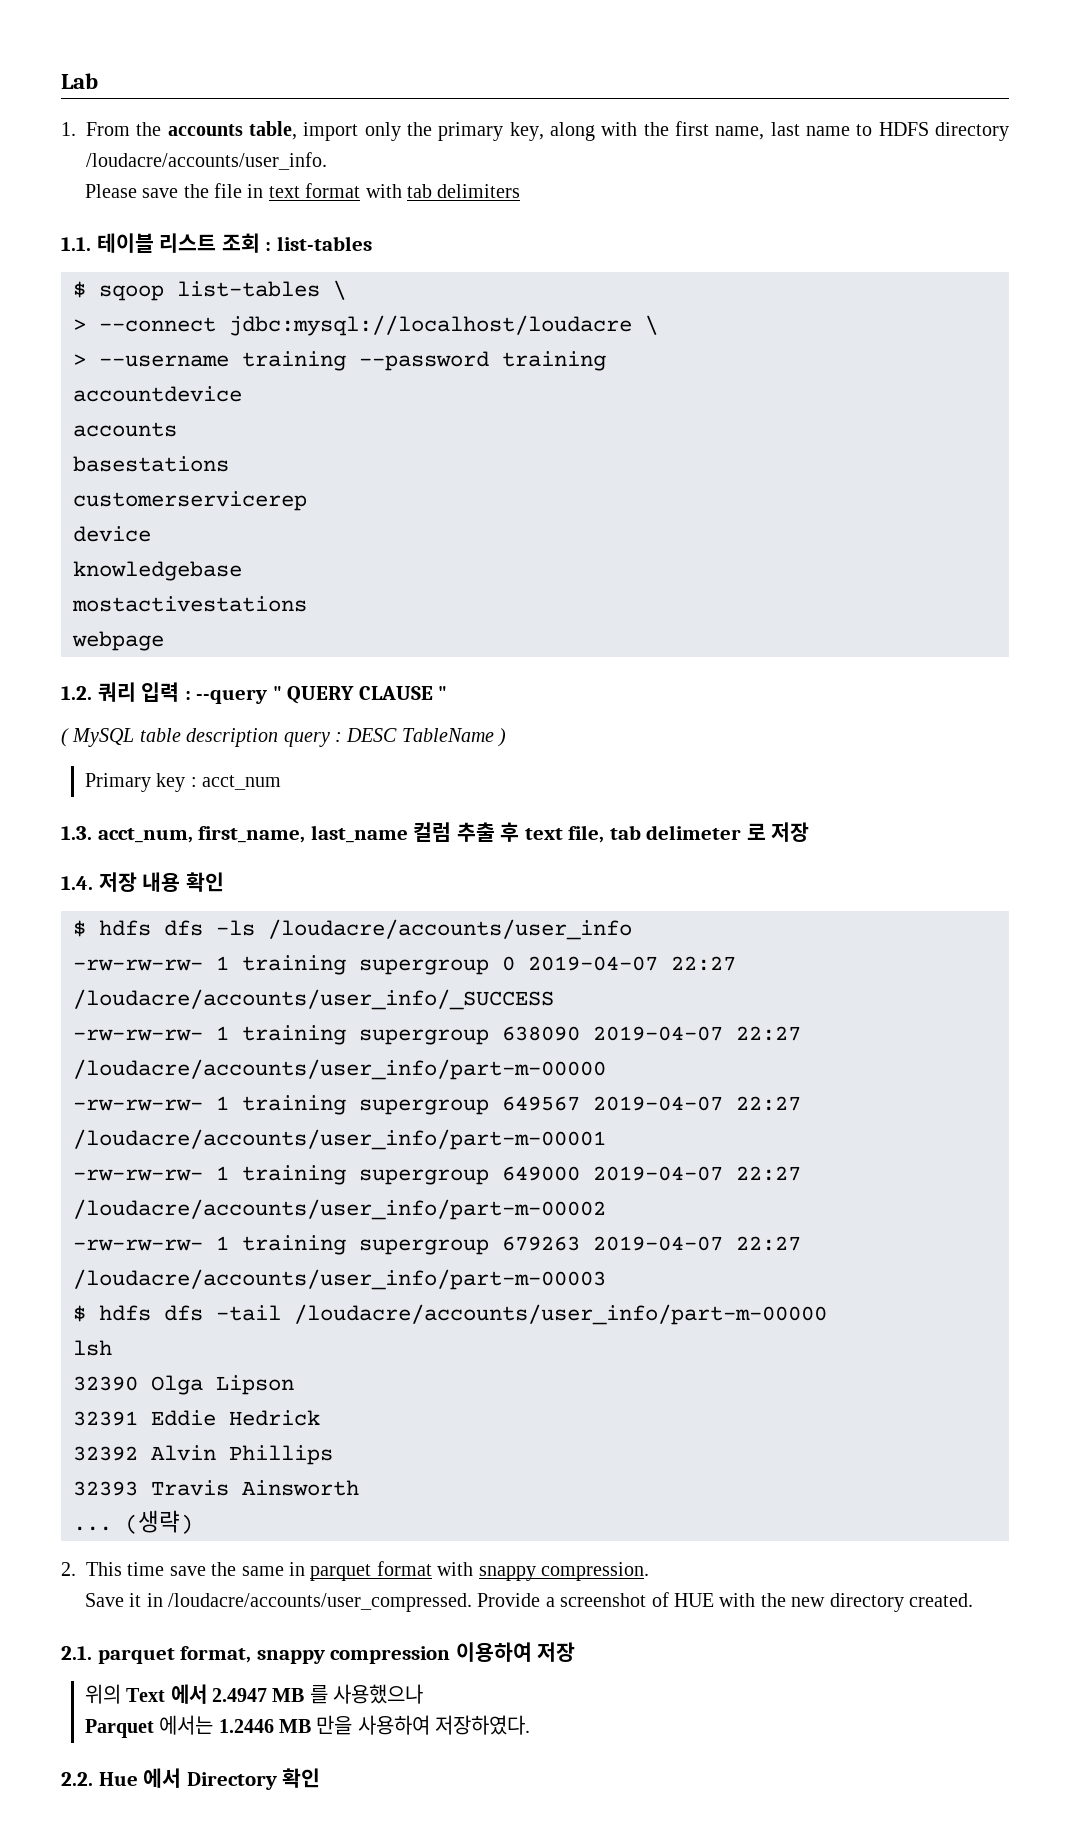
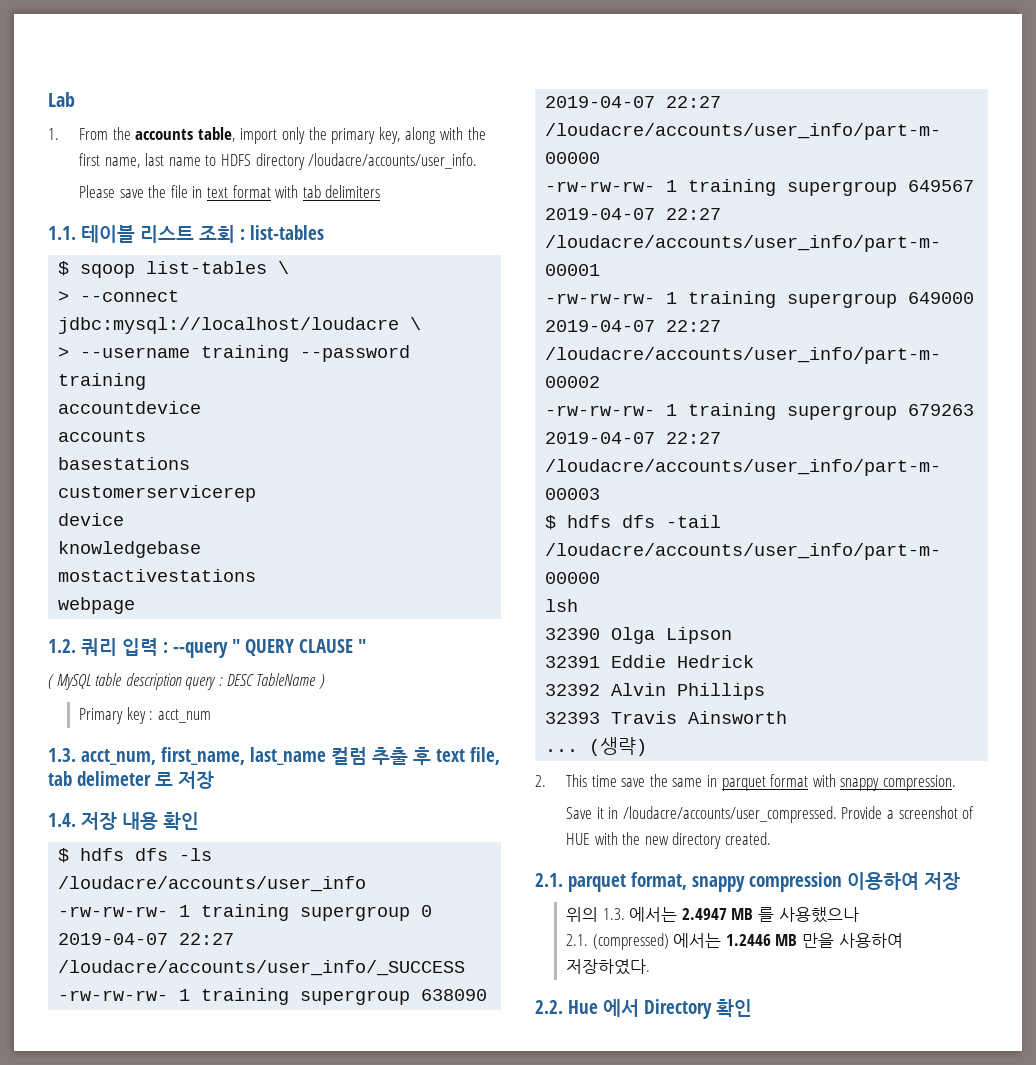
- 위의 Text 에서 2.4947 MB 를 사용했으나
+ 위의 1.3. 에서는 2.4947 MB 를 사용했으나
- Parquet 에서는 1.2446 MB 만을 사용하여 저장하였다.
+ 2.1. (compressed) 에서는 1.2446 MB 만을 사용하여 저장하였다.

